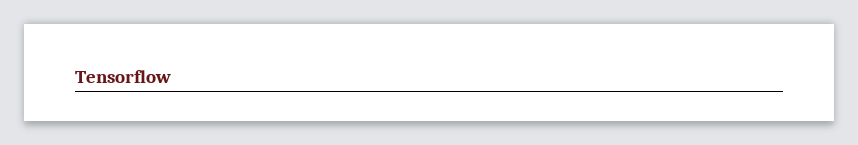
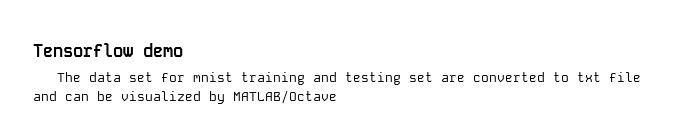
- Tensorflow
+ Tensorflow demo
+ The data set for mnist training and testing set are converted to txt file and can be visualized by MATLAB/Octave

